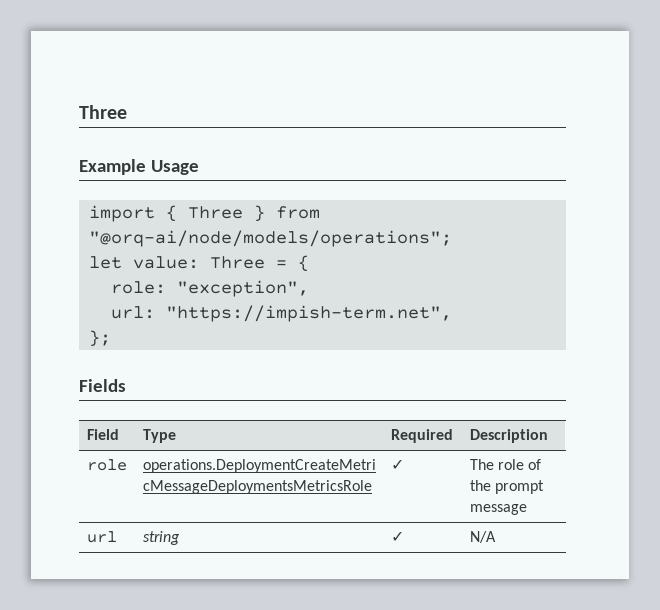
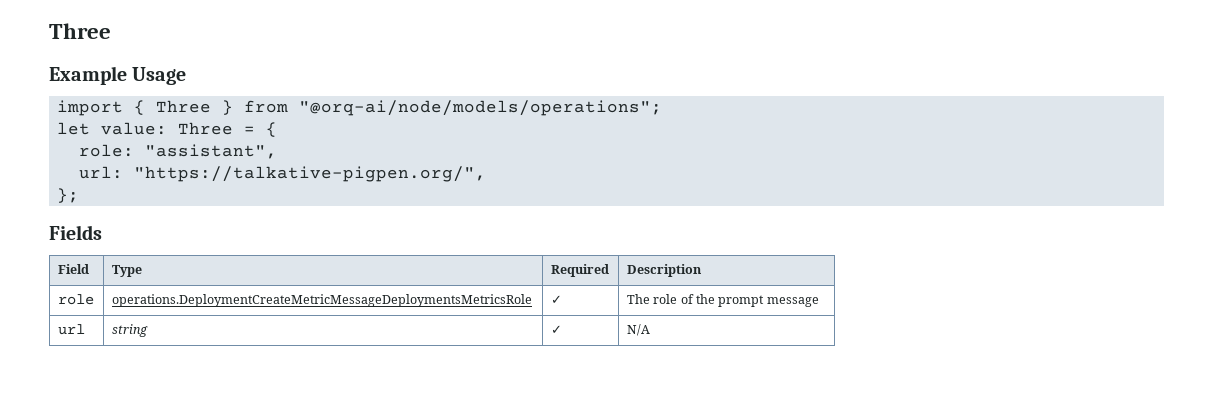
- role: "exception",
+ role: "assistant",
- url: "https://impish-term.net",
+ url: "https://talkative-pigpen.org/",

